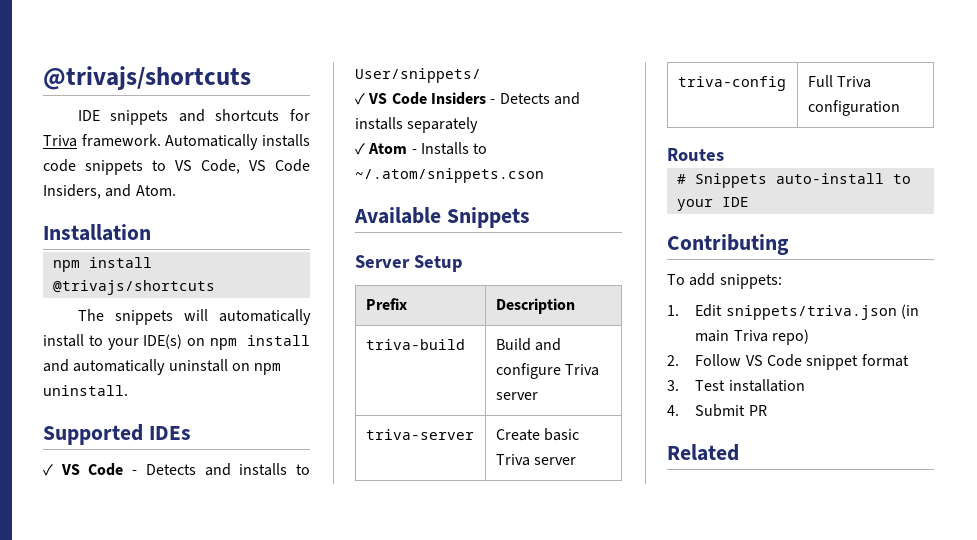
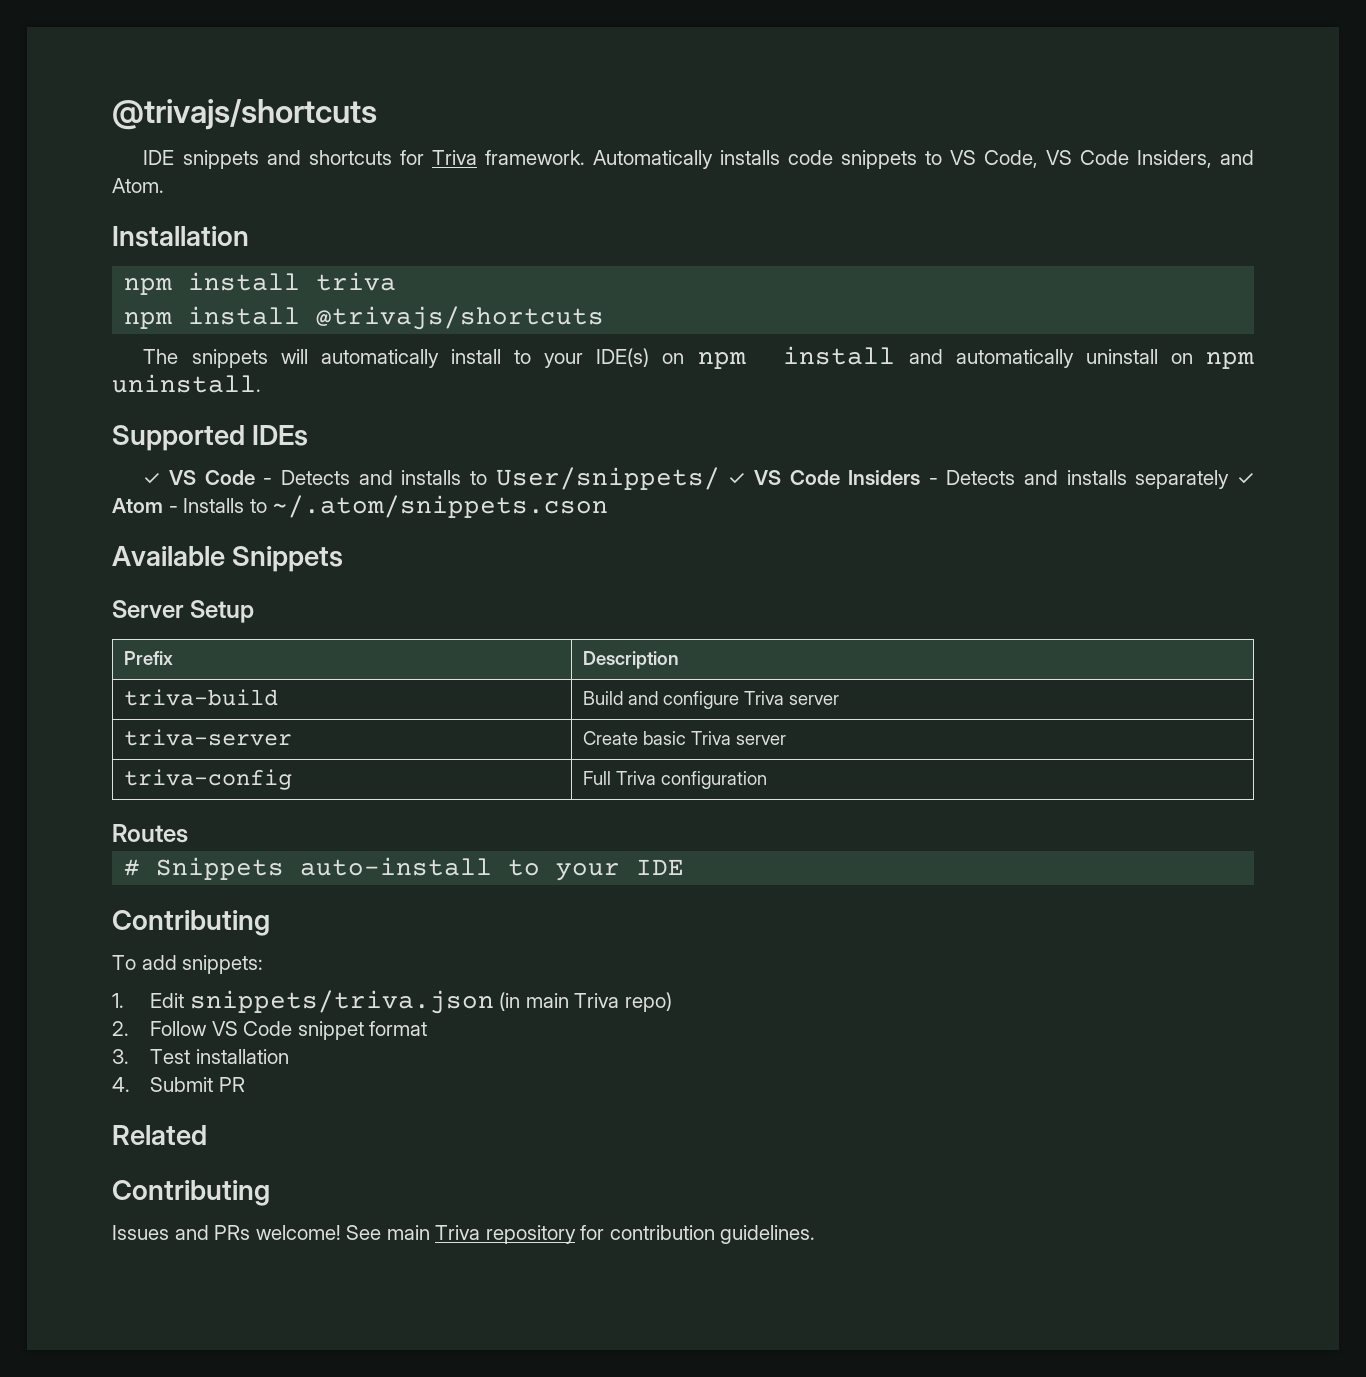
+ npm install triva
- ✓ VS Code - Detects and installs to User/snippets/
- ✓ VS Code Insiders - Detects and installs separately
- ✓ Atom - Installs to ~/.atom/snippets.cson
+ ✓ VS Code - Detects and installs to User/snippets/ ✓ VS Code Insiders - Detects and installs separately ✓ Atom - Installs to ~/.atom/snippets.cson
  Related
+ Contributing
+ Issues and PRs welcome! See main Triva repository for contribution guidelines.

